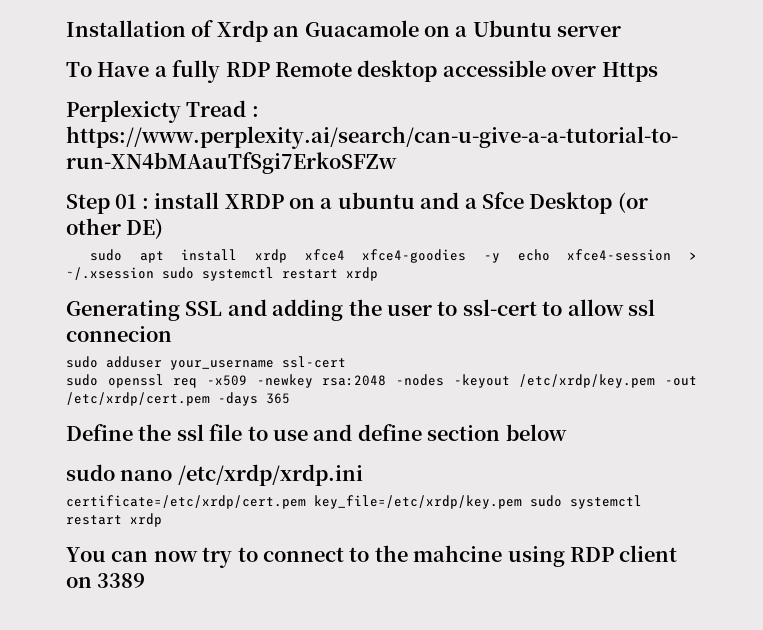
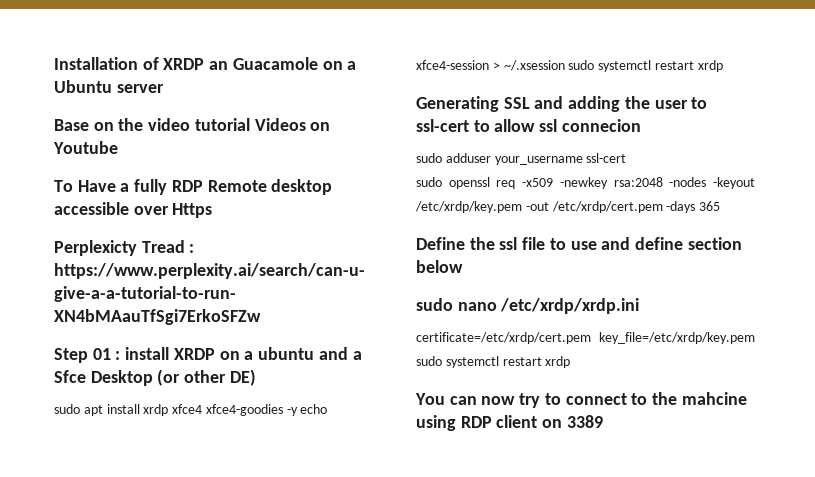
- Installation of Xrdp an Guacamole on a Ubuntu server
+ Installation of XRDP an Guacamole on a Ubuntu server
+ Base on the video tutorial Videos on Youtube

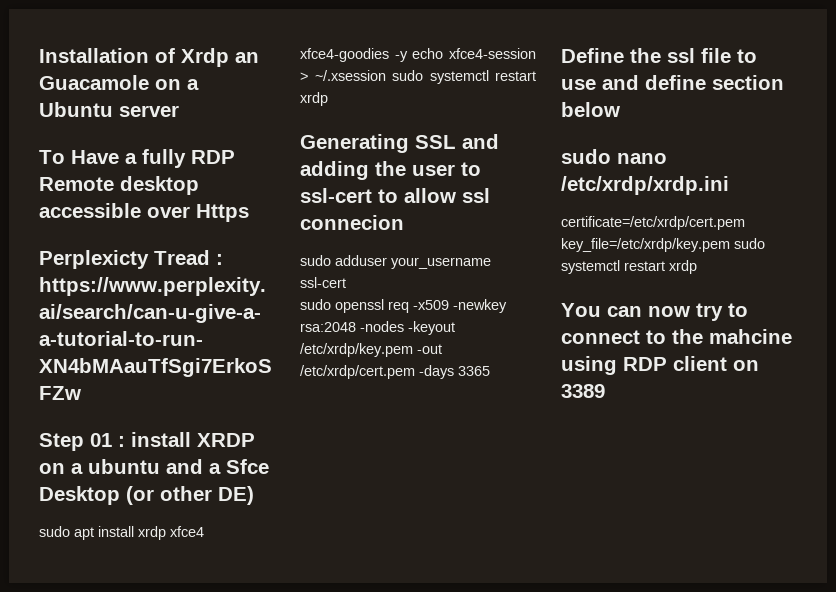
- Installation of XRDP an Guacamole on a Ubuntu server
+ Installation of Xrdp an Guacamole on a Ubuntu server
- Base on the video tutorial Videos on Youtube
- sudo openssl req -x509 -newkey rsa:2048 -nodes -keyout /etc/xrdp/key.pem -out /etc/xrdp/cert.pem -days 365
+ sudo openssl req -x509 -newkey rsa:2048 -nodes -keyout /etc/xrdp/key.pem -out /etc/xrdp/cert.pem -days 3365

